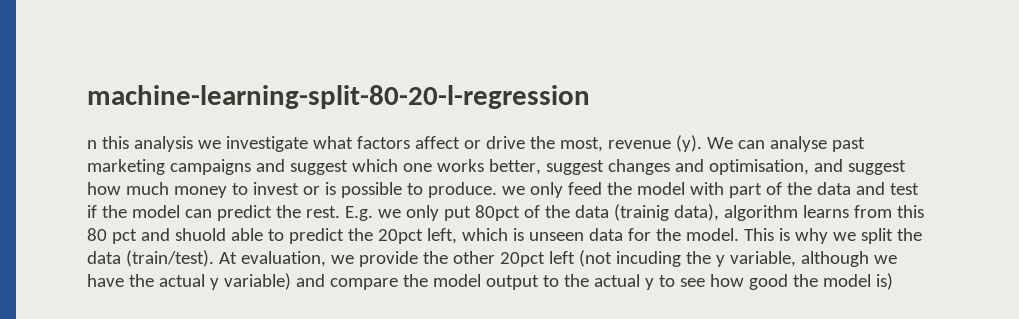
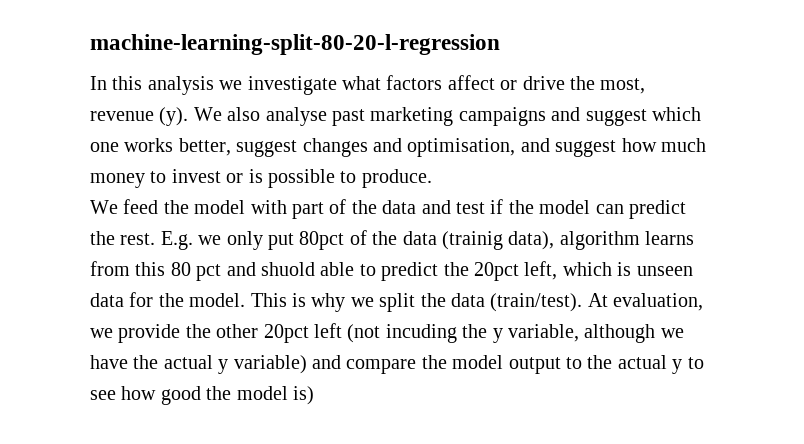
- n this analysis we investigate what factors affect or drive the most, revenue (y).
+ In this analysis we investigate what factors affect or drive the most, revenue (y).
- We can analyse past marketing campaigns and suggest which one works better, suggest changes and optimisation, and suggest how much money to invest or is possible to produce. we only feed the model with part of the data and test if the model can predict the rest.
+ We also analyse past marketing campaigns and suggest which one works better, suggest changes and optimisation, and suggest how much money to invest or is possible to produce.
+ We feed the model with part of the data and test if the model can predict the rest.

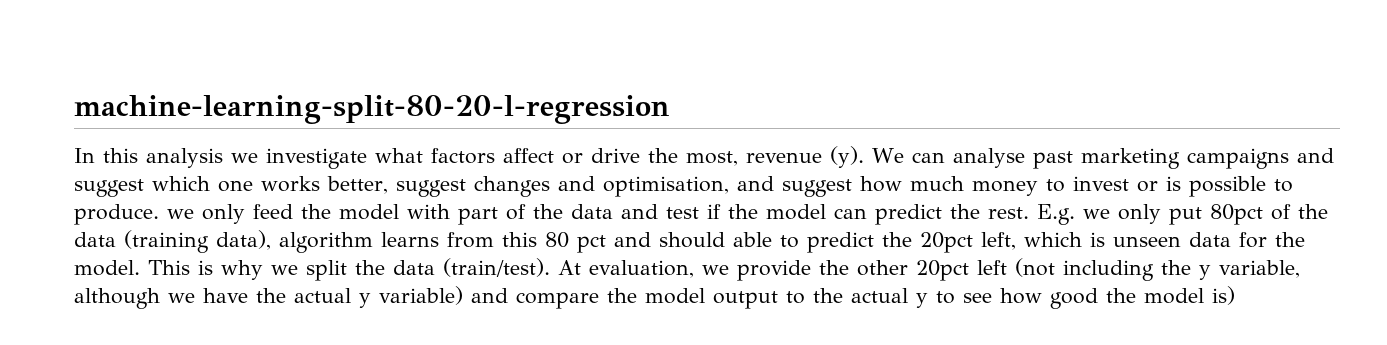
- We also analyse past marketing campaigns and suggest which one works better, suggest changes and optimisation, and suggest how much money to invest or is possible to produce.
- We feed the model with part of the data and test if the model can predict the rest.
+ We can analyse past marketing campaigns and suggest which one works better, suggest changes and optimisation, and suggest how much money to invest or is possible to produce. we only feed the model with part of the data and test if the model can predict the rest.
- E.g. we only put 80pct of the data (trainig data), algorithm learns from this 80 pct and shuold able to predict the 20pct left, which is unseen data for the model.
+ E.g. we only put 80pct of the data (training data), algorithm learns from this 80 pct and should able to predict the 20pct left, which is unseen data for the model.
- At evaluation, we provide the other 20pct left (not incuding the y variable, although we have the actual y variable) and compare the model output to the actual y to see how good the model is)
+ At evaluation, we provide the other 20pct left (not including the y variable, although we have the actual y variable) and compare the model output to the actual y to see how good the model is)

